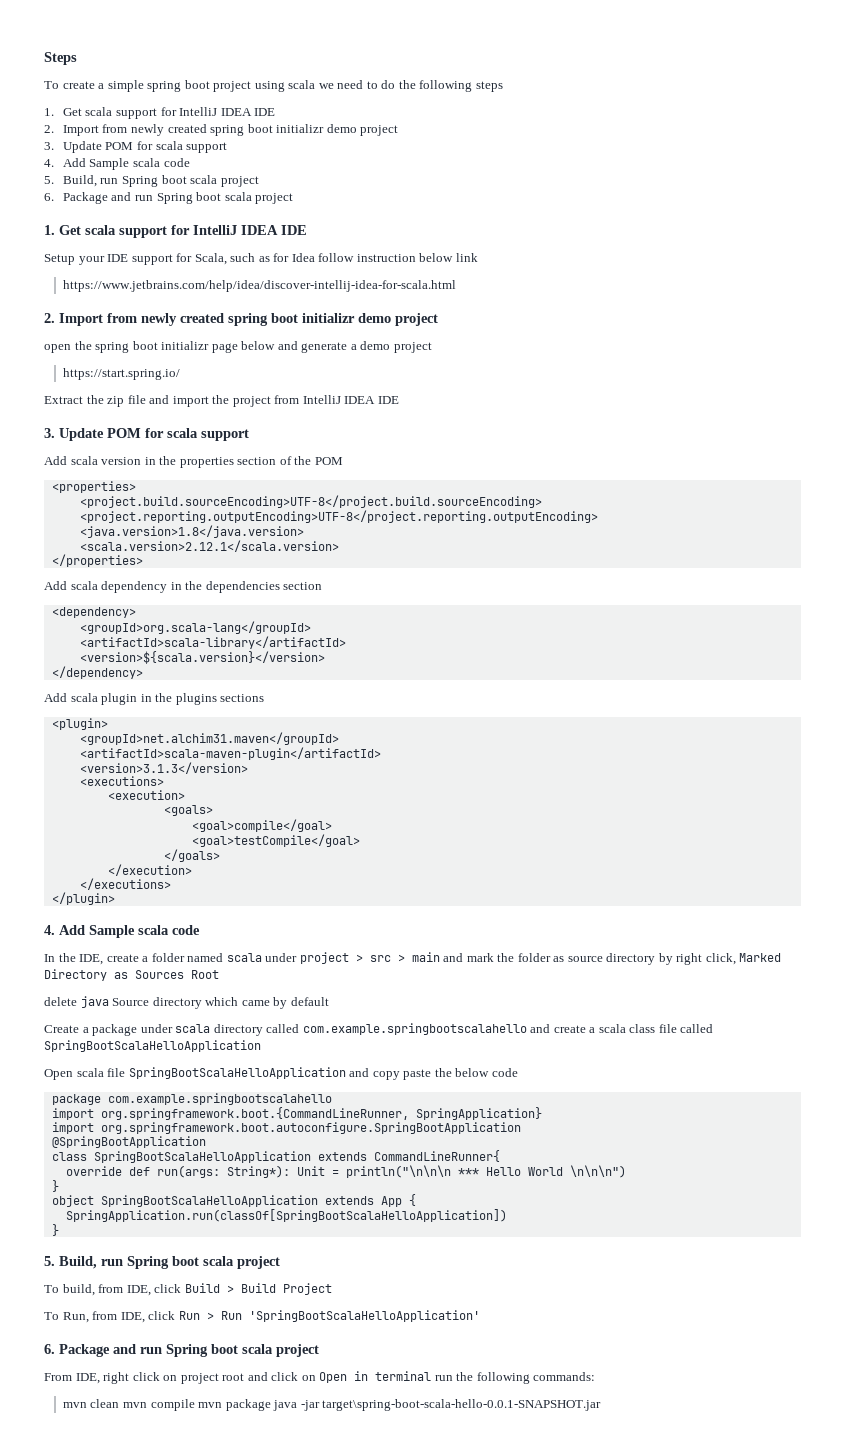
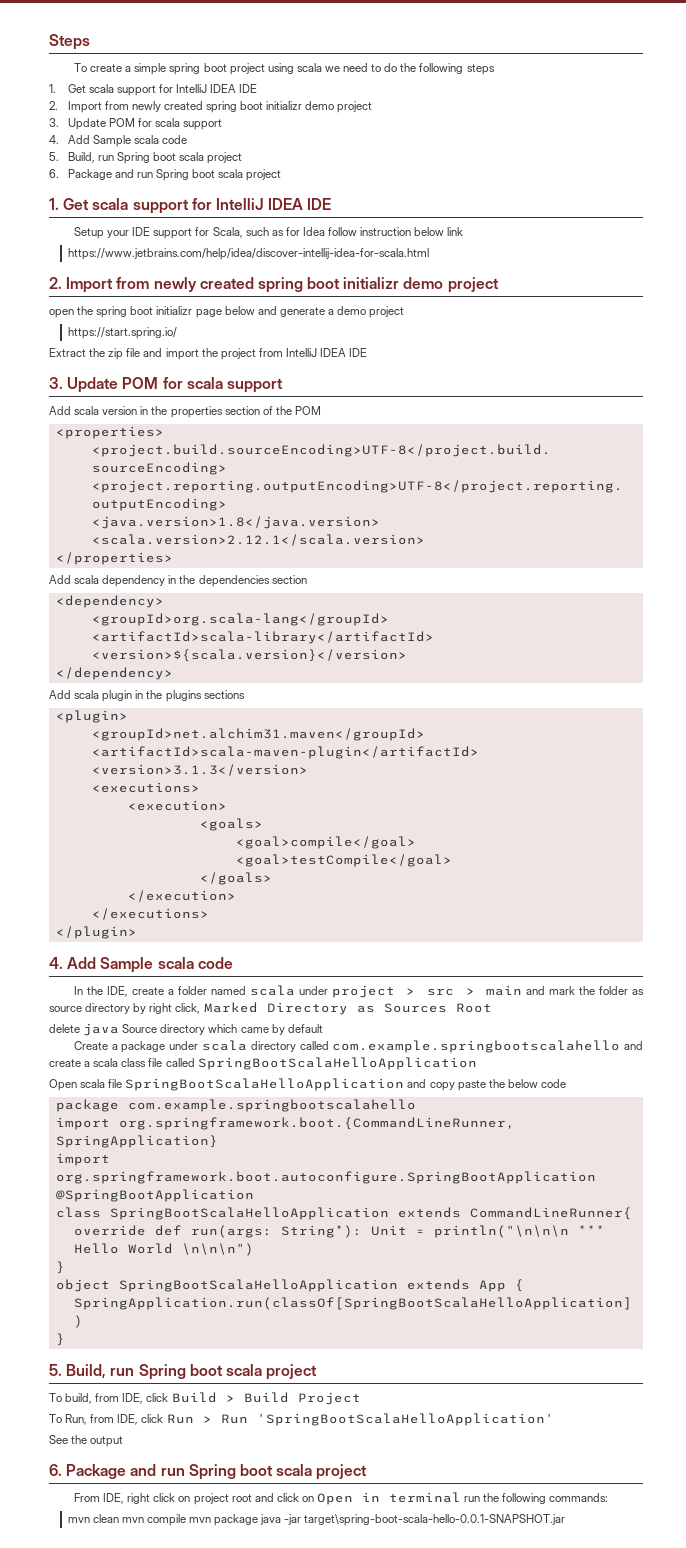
+ See the output

